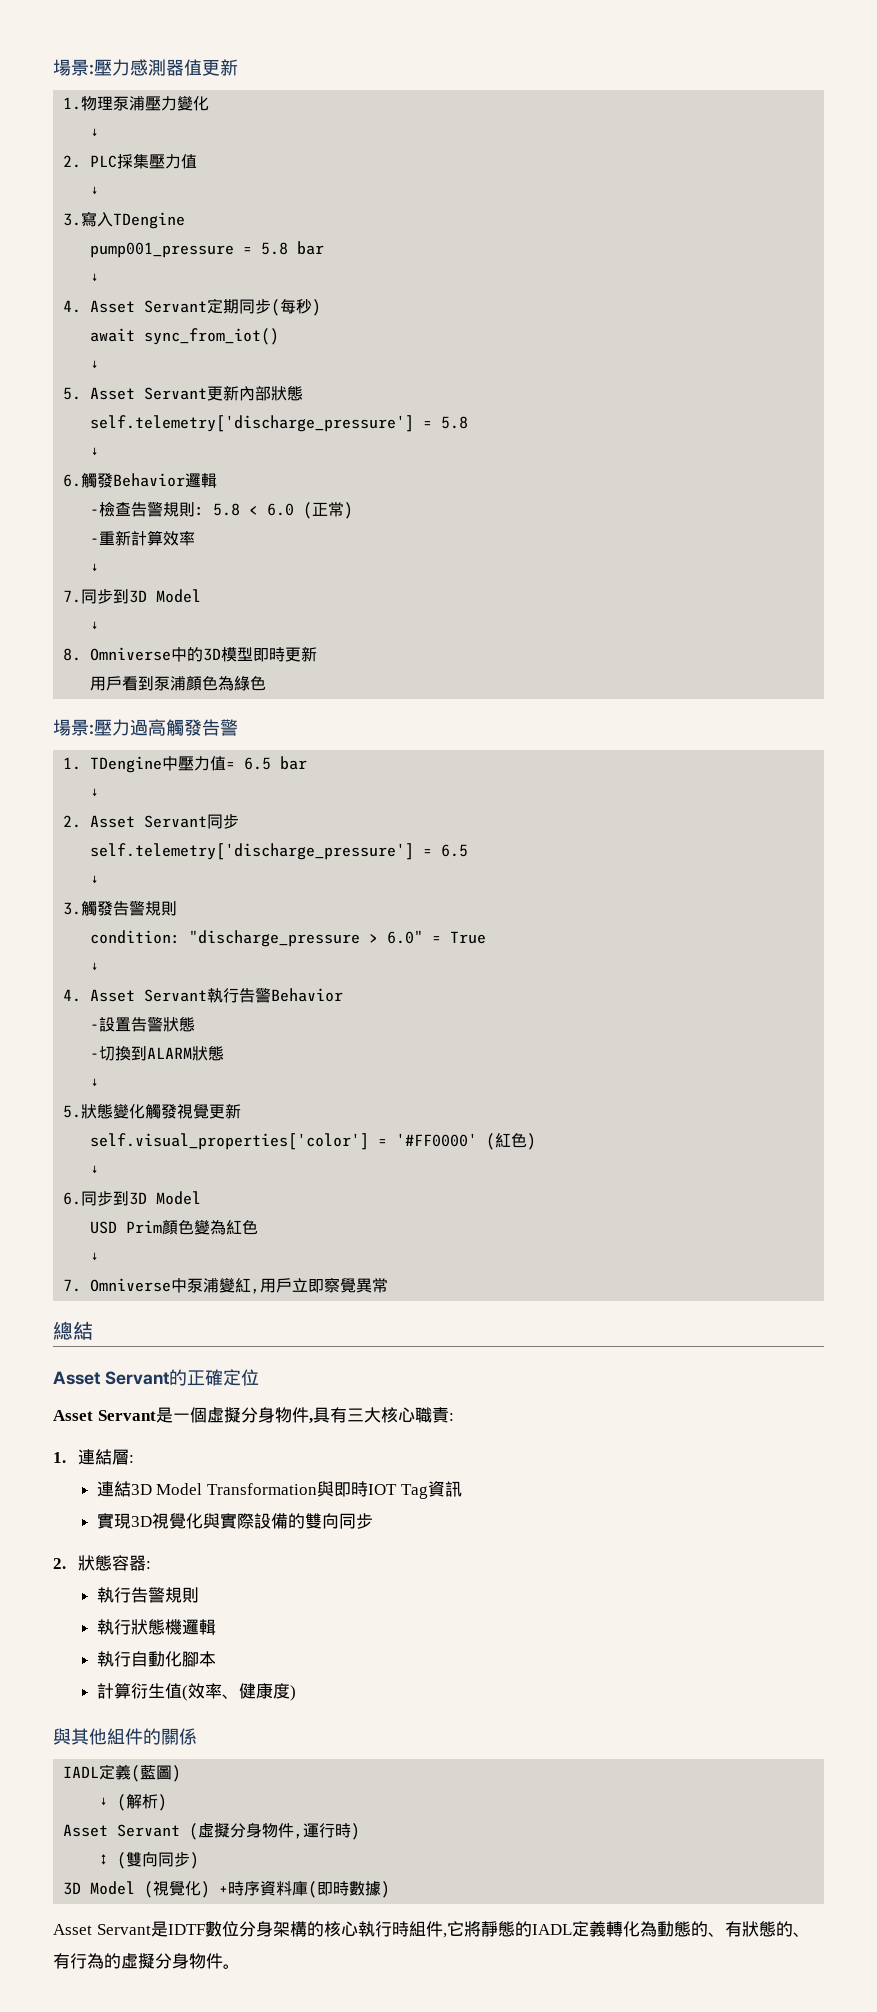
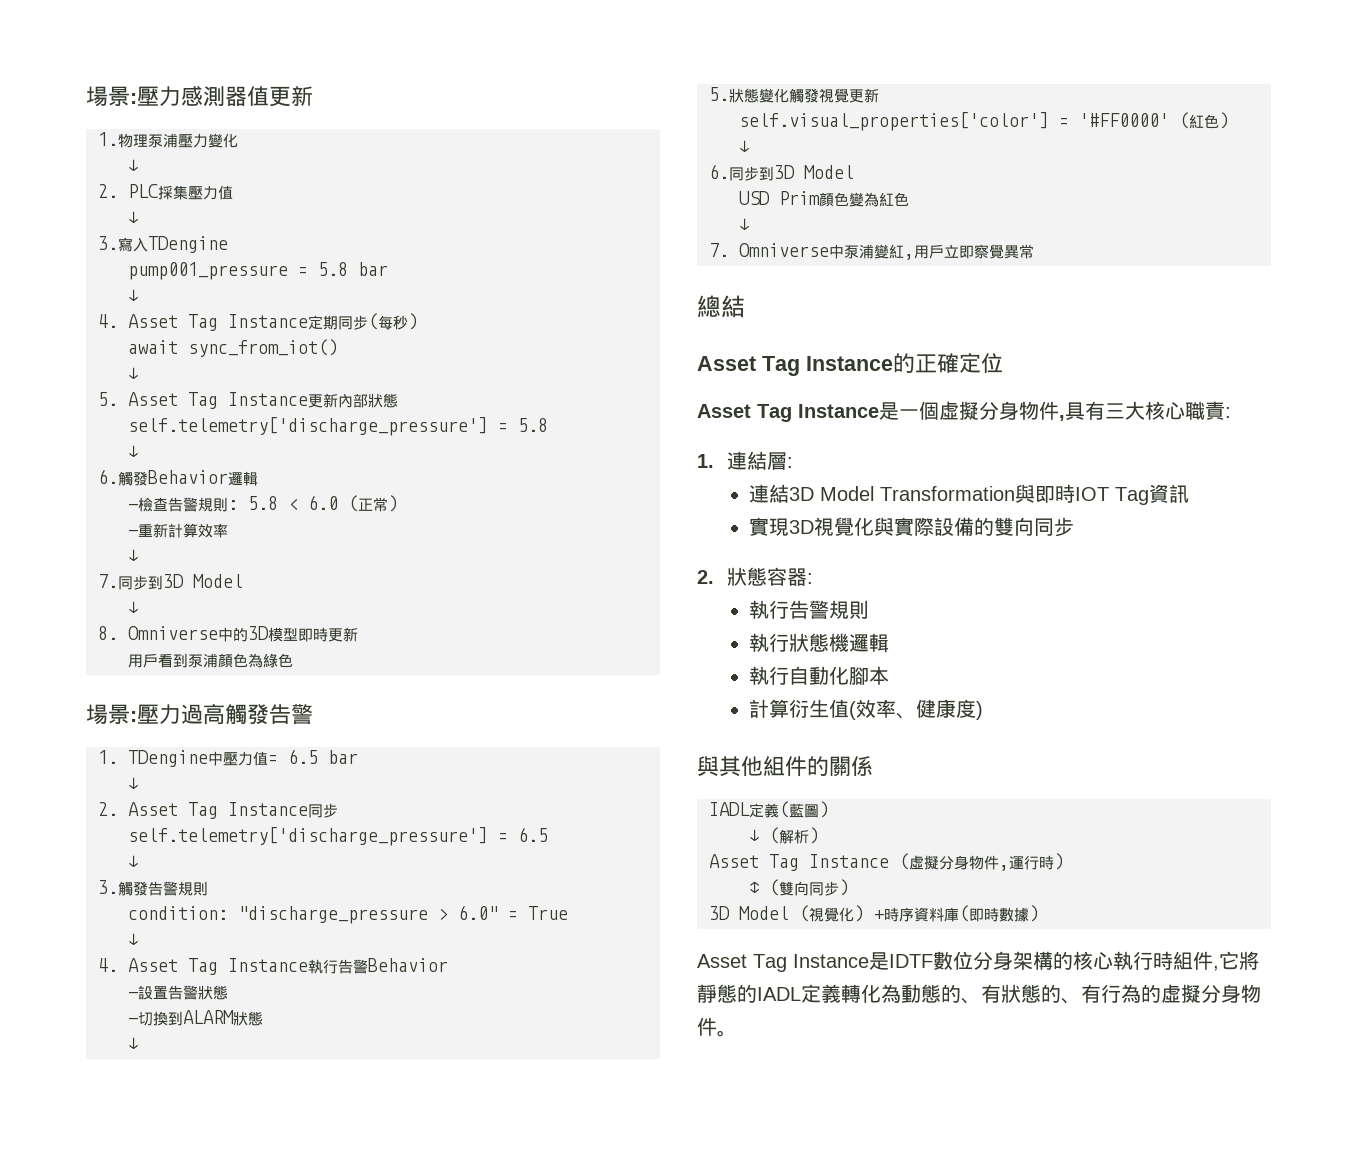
- 4. Asset Servant定期同步(每秒)
+ 4. Asset Tag Instance定期同步(每秒)
- 5. Asset Servant更新內部狀態
+ 5. Asset Tag Instance更新內部狀態
- 2. Asset Servant同步
+ 2. Asset Tag Instance同步
- 4. Asset Servant執行告警Behavior
+ 4. Asset Tag Instance執行告警Behavior
- Asset Servant的正確定位
+ Asset Tag Instance的正確定位
- Asset Servant是一個虛擬分身物件,具有三大核心職責:
+ Asset Tag Instance是一個虛擬分身物件,具有三大核心職責:
- Asset Servant (虛擬分身物件,運行時)
+ Asset Tag Instance (虛擬分身物件,運行時)
- Asset Servant是IDTF數位分身架構的核心執行時組件,它將靜態的IADL定義轉化為動態的、有狀態的、有行為的虛擬分身物件。
+ Asset Tag Instance是IDTF數位分身架構的核心執行時組件,它將靜態的IADL定義轉化為動態的、有狀態的、有行為的虛擬分身物件。

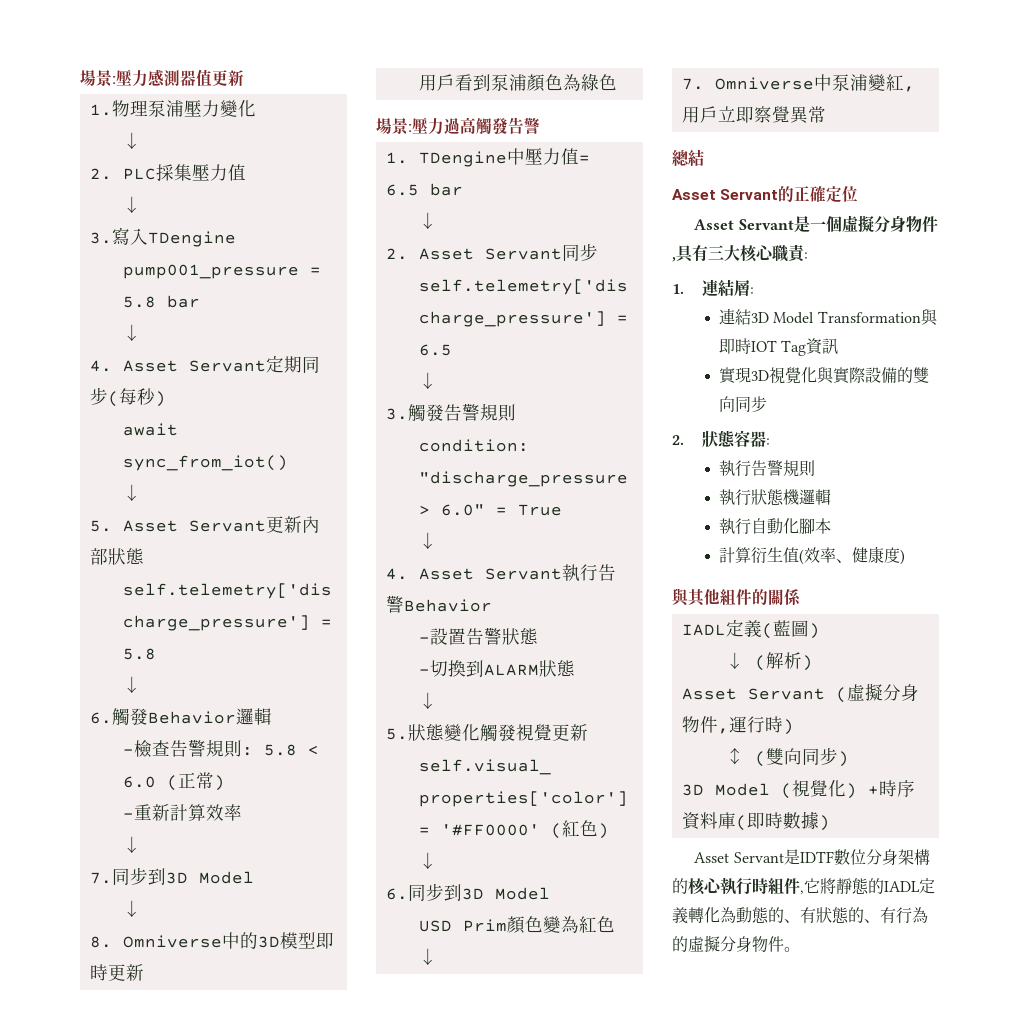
- 4. Asset Tag Instance定期同步(每秒)
+ 4. Asset Servant定期同步(每秒)
- 5. Asset Tag Instance更新內部狀態
+ 5. Asset Servant更新內部狀態
- 2. Asset Tag Instance同步
+ 2. Asset Servant同步
- 4. Asset Tag Instance執行告警Behavior
+ 4. Asset Servant執行告警Behavior
- Asset Tag Instance的正確定位
+ Asset Servant的正確定位
- Asset Tag Instance是一個虛擬分身物件,具有三大核心職責:
+ Asset Servant是一個虛擬分身物件,具有三大核心職責:
- Asset Tag Instance (虛擬分身物件,運行時)
+ Asset Servant (虛擬分身物件,運行時)
- Asset Tag Instance是IDTF數位分身架構的核心執行時組件,它將靜態的IADL定義轉化為動態的、有狀態的、有行為的虛擬分身物件。
+ Asset Servant是IDTF數位分身架構的核心執行時組件,它將靜態的IADL定義轉化為動態的、有狀態的、有行為的虛擬分身物件。

